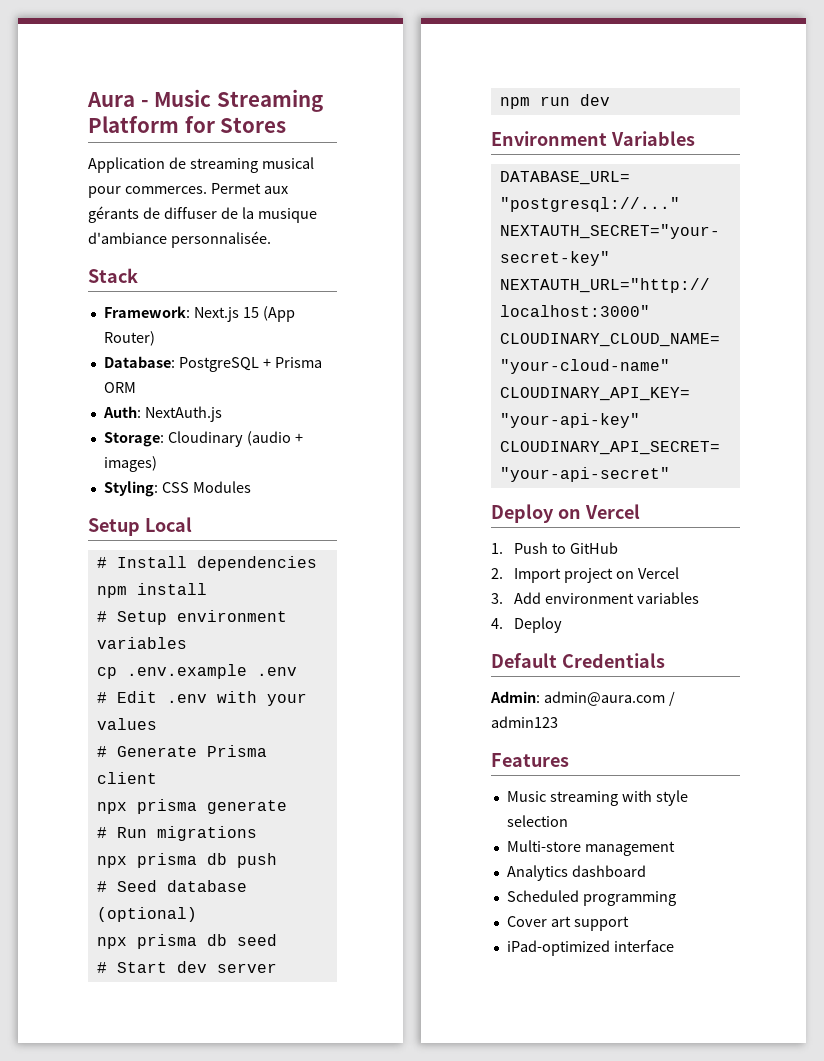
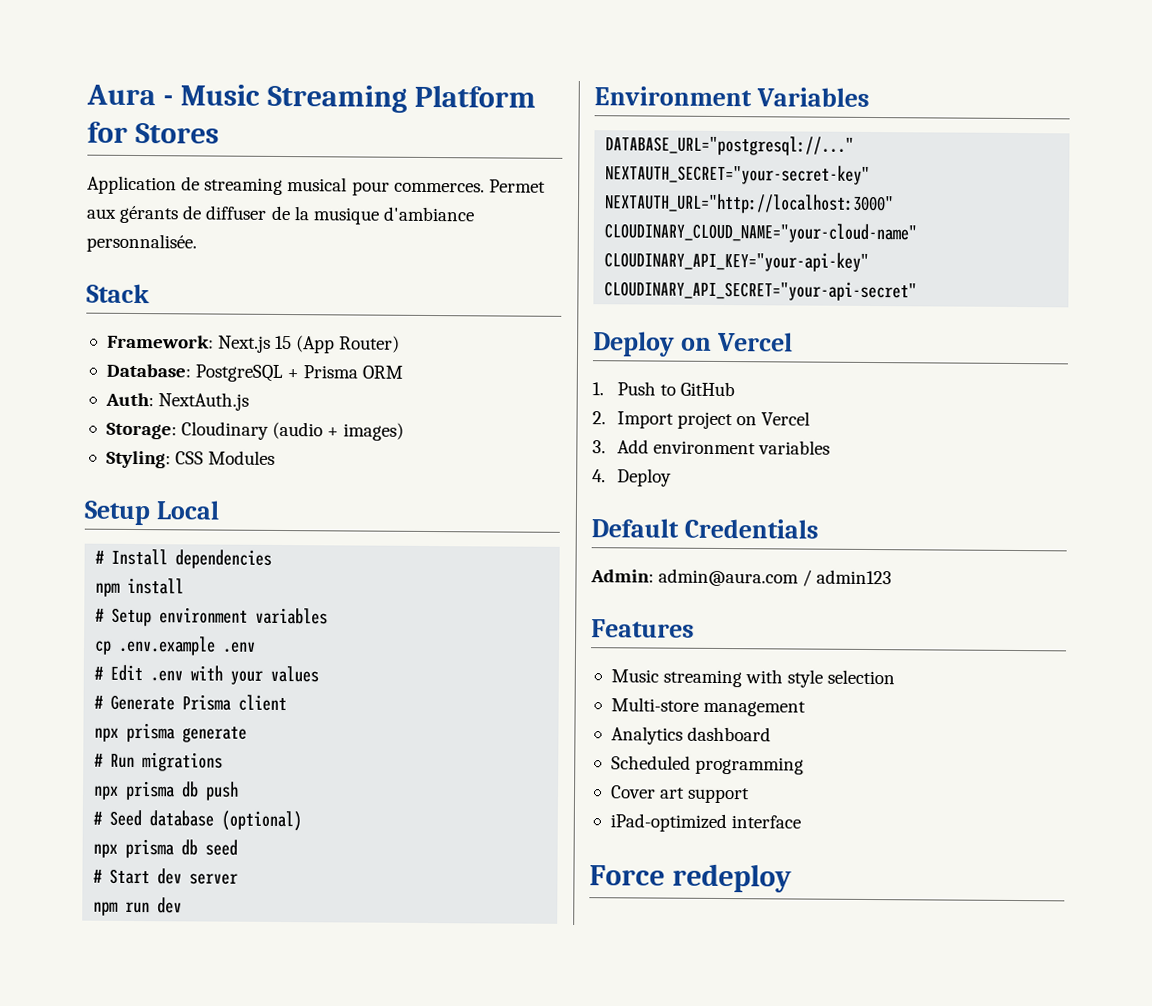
+ Force redeploy

